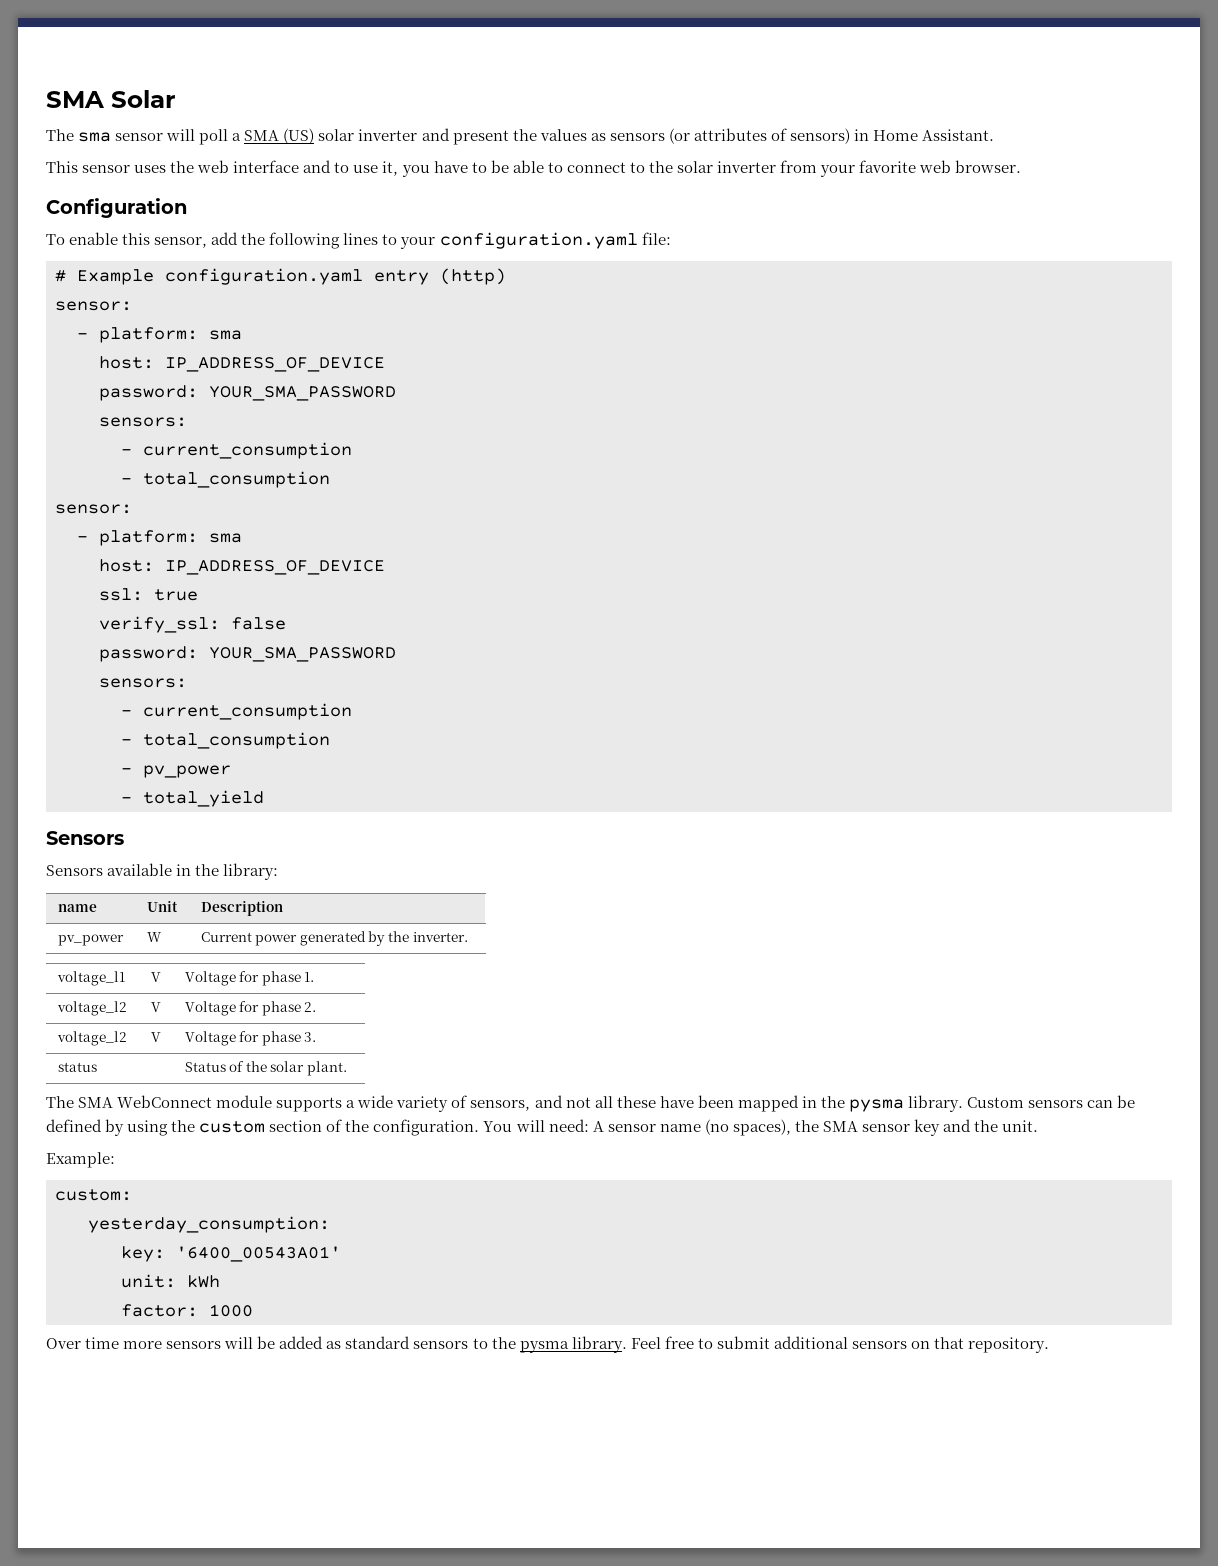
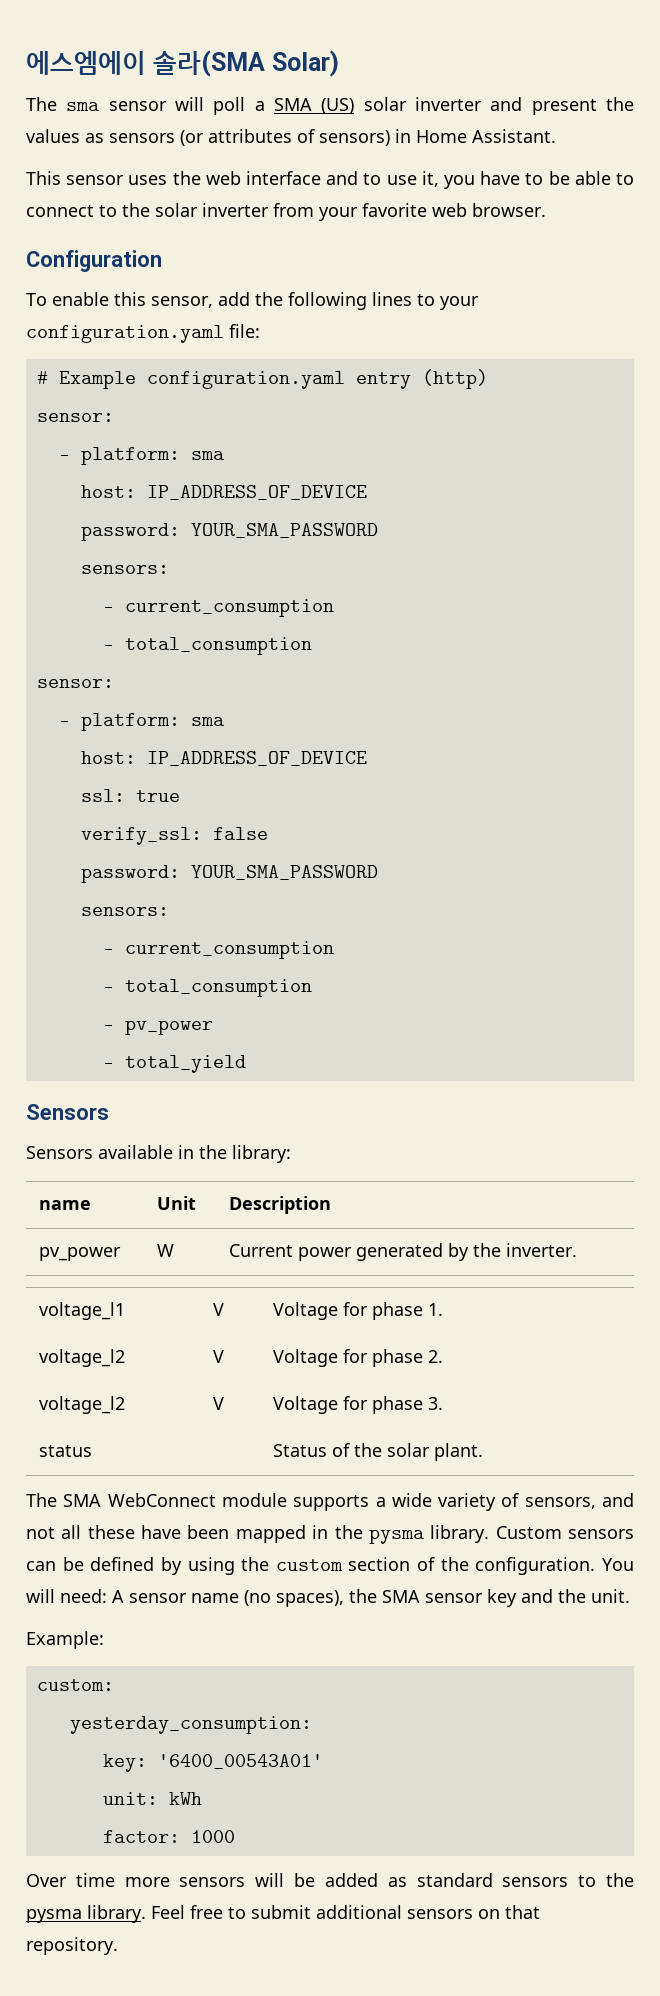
- SMA Solar
+ 에스엠에이 솔라(SMA Solar)

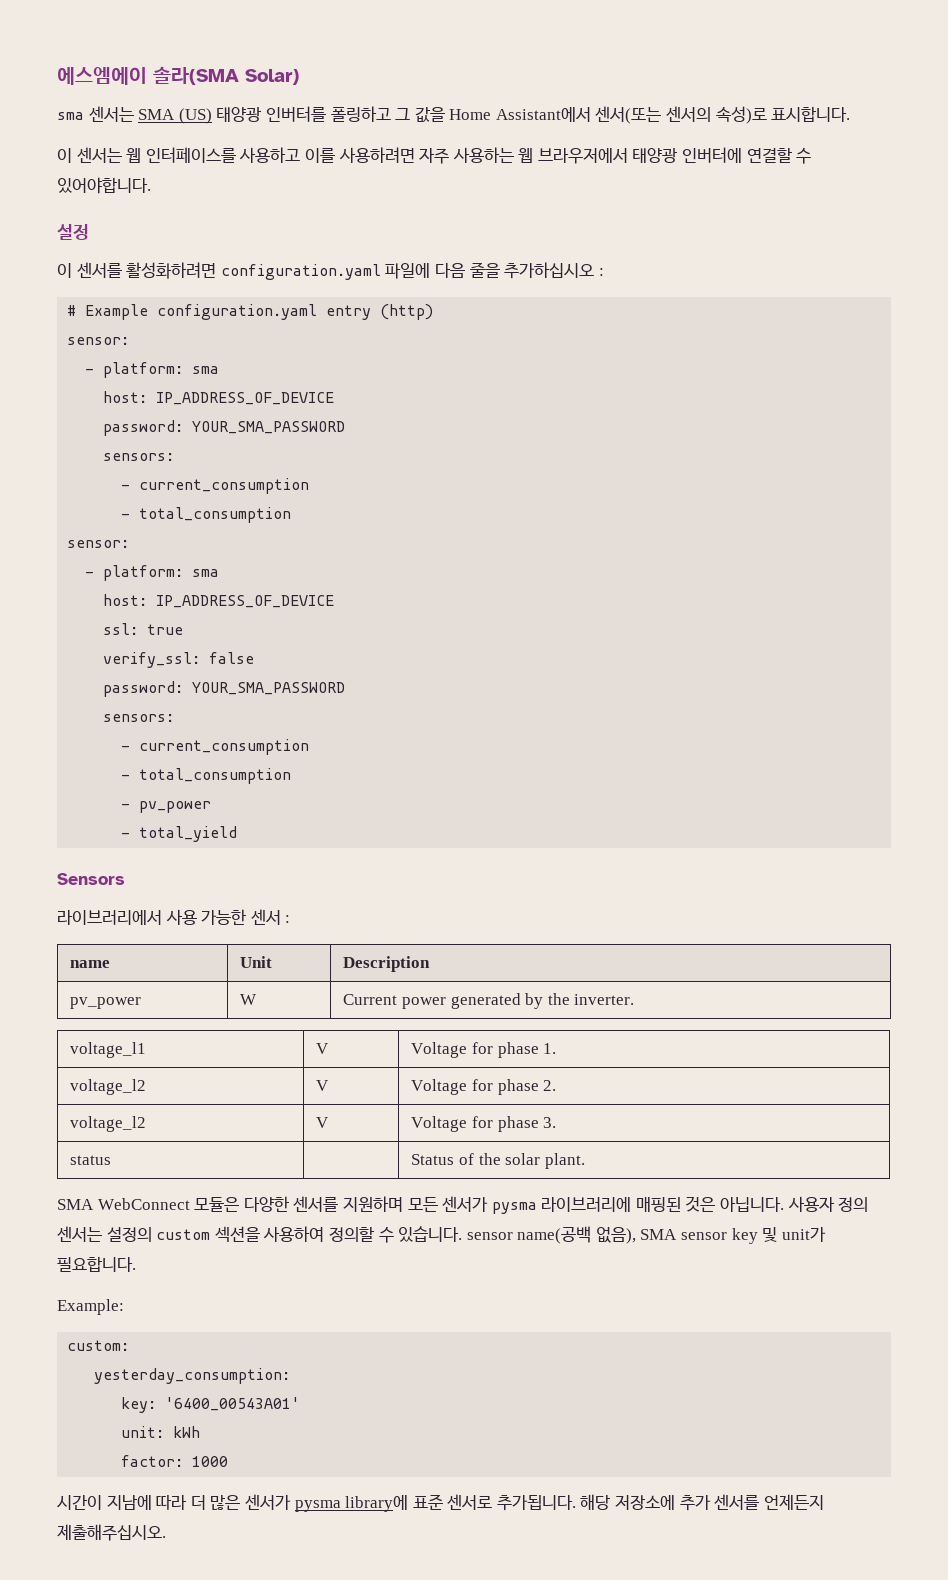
- The sma sensor will poll a SMA (US) solar inverter and present the values as sensors (or attributes of sensors) in Home Assistant.
- This sensor uses the web interface and to use it, you have to be able to connect to the solar inverter from your favorite web browser.
- Configuration
- To enable this sensor, add the following lines to your configuration.yaml file:
+ sma 센서는 SMA (US) 태양광 인버터를 폴링하고 그 값을 Home Assistant에서 센서(또는 센서의 속성)로 표시합니다.
+ 이 센서는 웹 인터페이스를 사용하고 이를 사용하려면 자주 사용하는 웹 브라우저에서 태양광 인버터에 연결할 수 있어야합니다.
+ 설정
+ 이 센서를 활성화하려면 configuration.yaml 파일에 다음 줄을 추가하십시오 :
- Sensors available in the library:
+ 라이브러리에서 사용 가능한 센서 :
- The SMA WebConnect module supports a wide variety of sensors, and not all these have been mapped in the pysma library. Custom sensors can be defined by using the custom section of the configuration. You will need: A sensor name (no spaces), the SMA sensor key and the unit.
+ SMA WebConnect 모듈은 다양한 센서를 지원하며 모든 센서가 pysma 라이브러리에 매핑된 것은 아닙니다. 사용자 정의 센서는 설정의 custom 섹션을 사용하여 정의할 수 있습니다. sensor name(공백 없음), SMA sensor key 및 unit가 필요합니다.
- Over time more sensors will be added as standard sensors to the pysma library. Feel free to submit additional sensors on that repository.
+ 시간이 지남에 따라 더 많은 센서가 pysma library에 표준 센서로 추가됩니다. 해당 저장소에 추가 센서를 언제든지 제출해주십시오.

